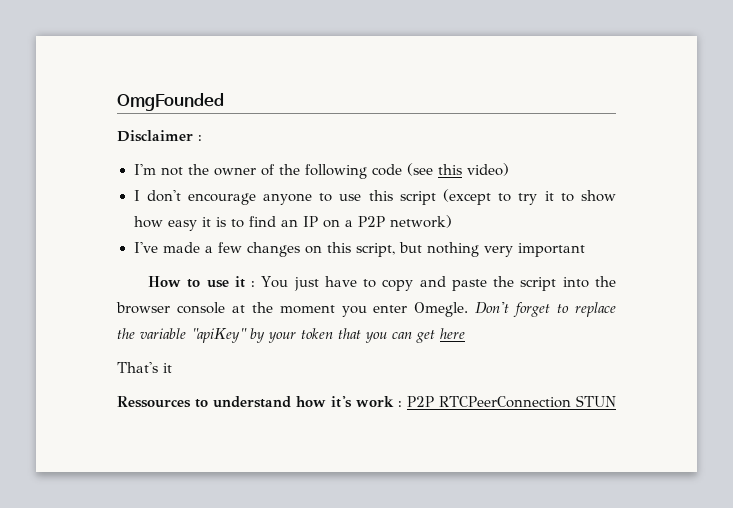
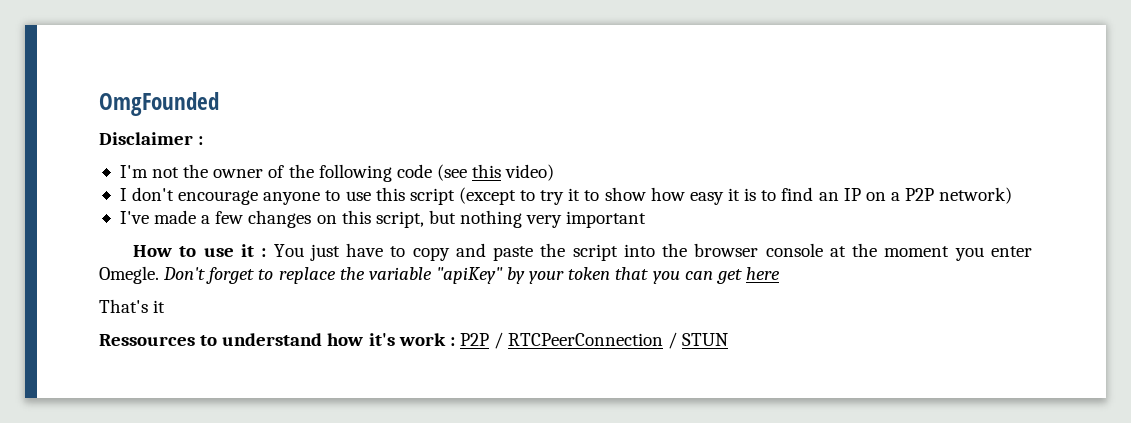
- Ressources to understand how it's work : P2P RTCPeerConnection STUN
+ Ressources to understand how it's work : P2P / RTCPeerConnection / STUN

